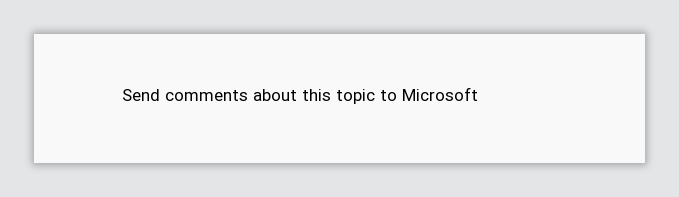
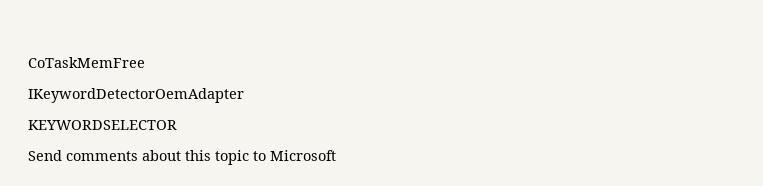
+ CoTaskMemFree
+ IKeywordDetectorOemAdapter
+ KEYWORDSELECTOR

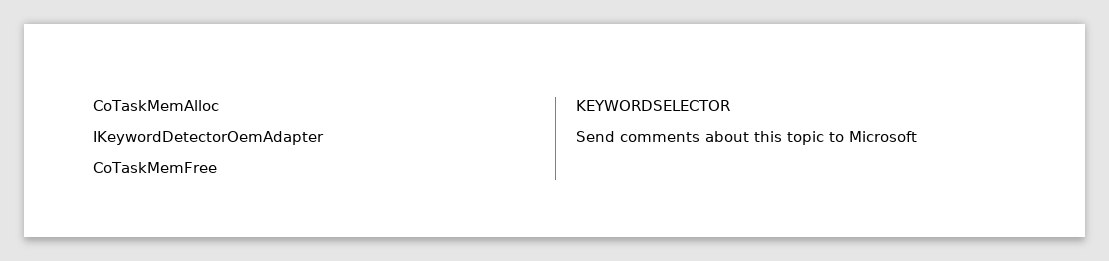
- CoTaskMemFree
+ CoTaskMemAlloc
+ CoTaskMemFree

